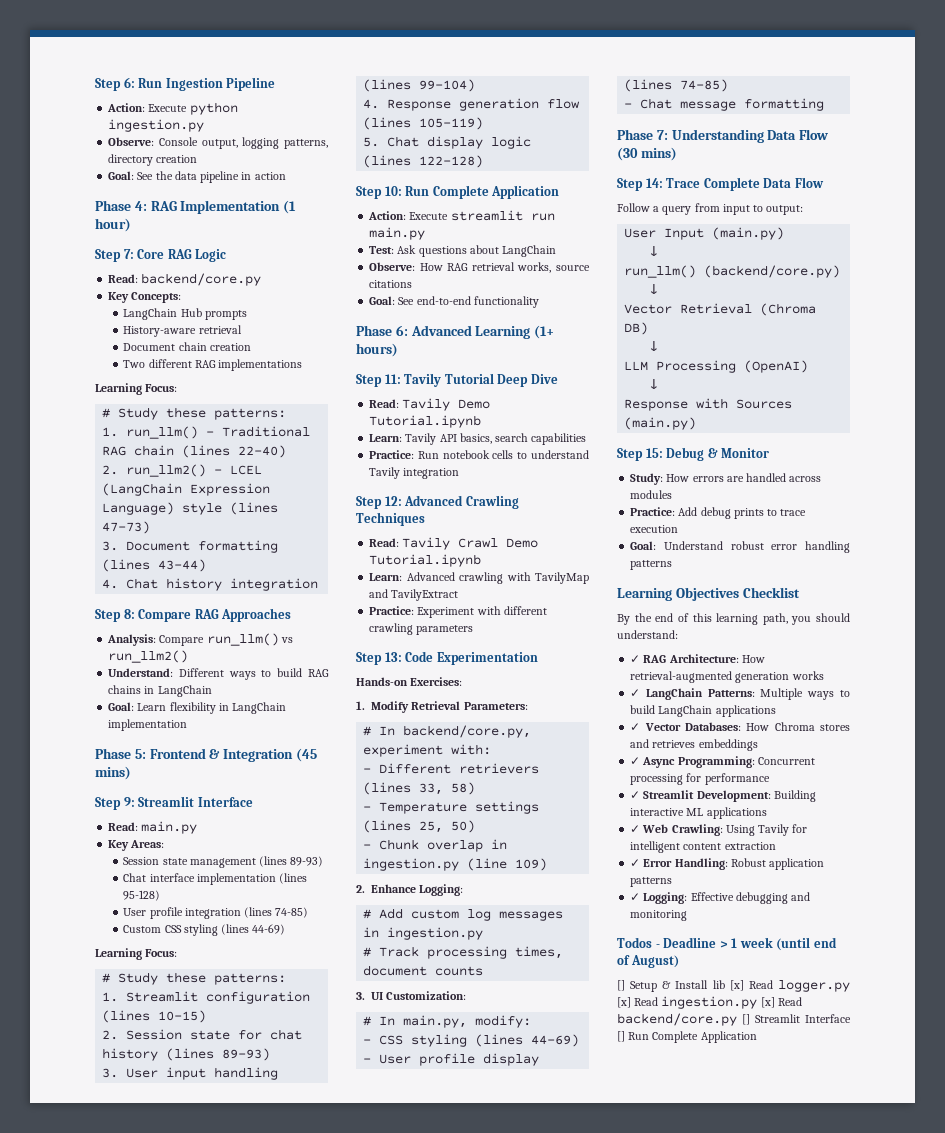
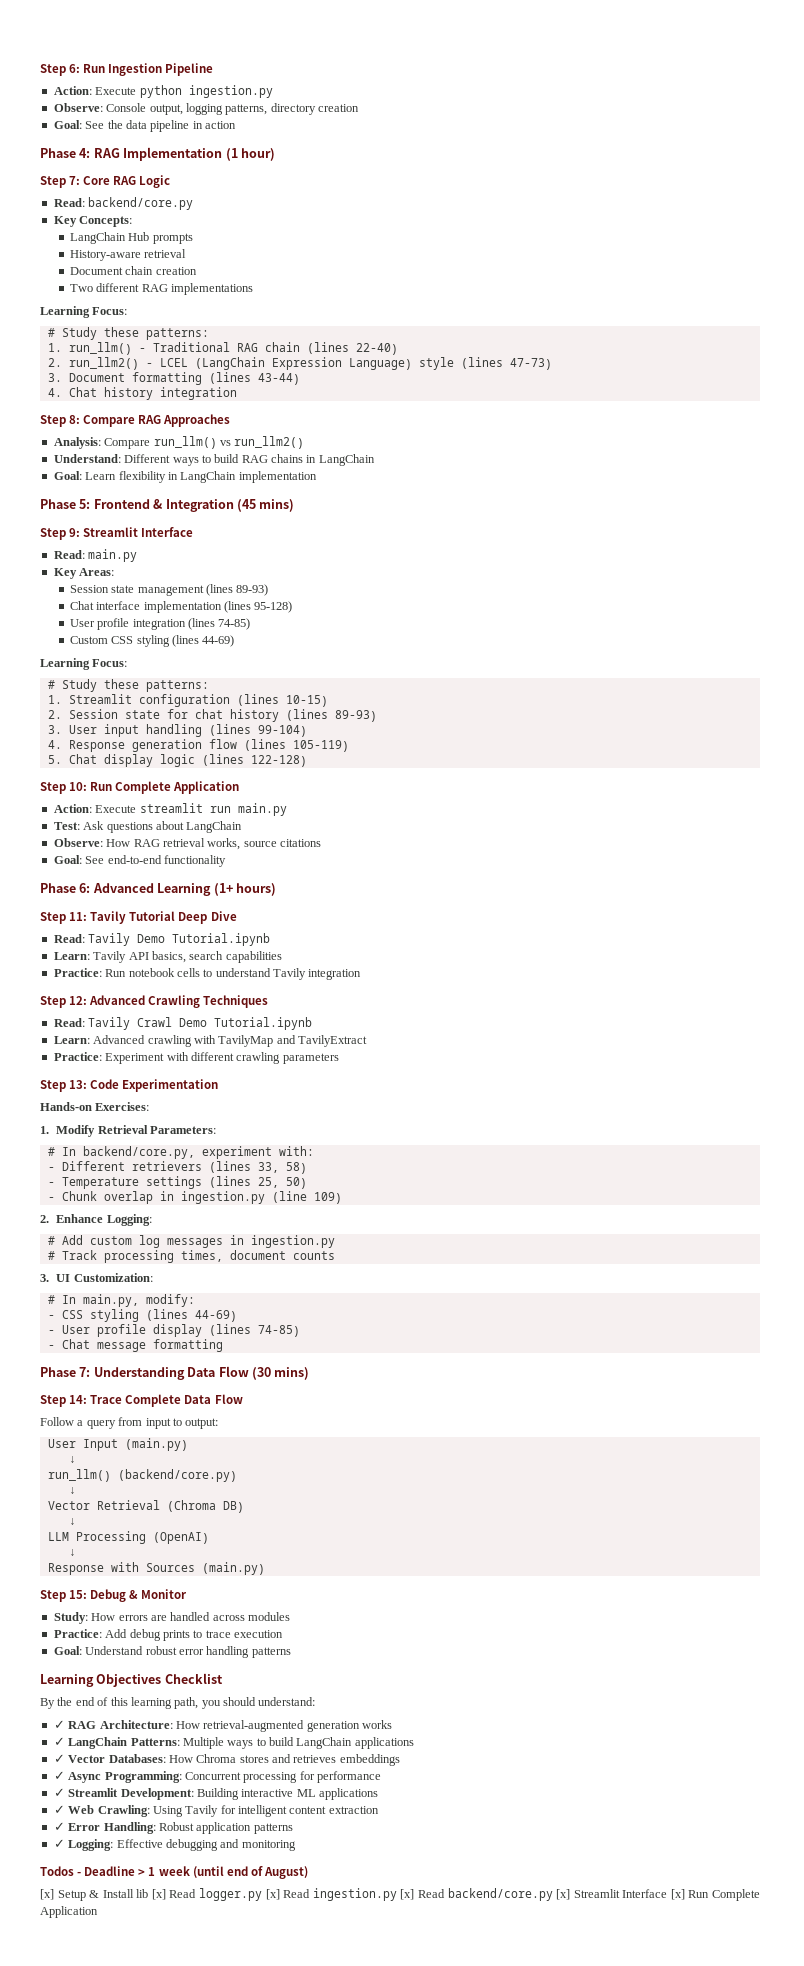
- [] Setup & Install lib [x] Read logger.py [x] Read ingestion.py [x] Read backend/core.py [] Streamlit Interface [] Run Complete Application
+ [x] Setup & Install lib [x] Read logger.py [x] Read ingestion.py [x] Read backend/core.py [x] Streamlit Interface [x] Run Complete Application

